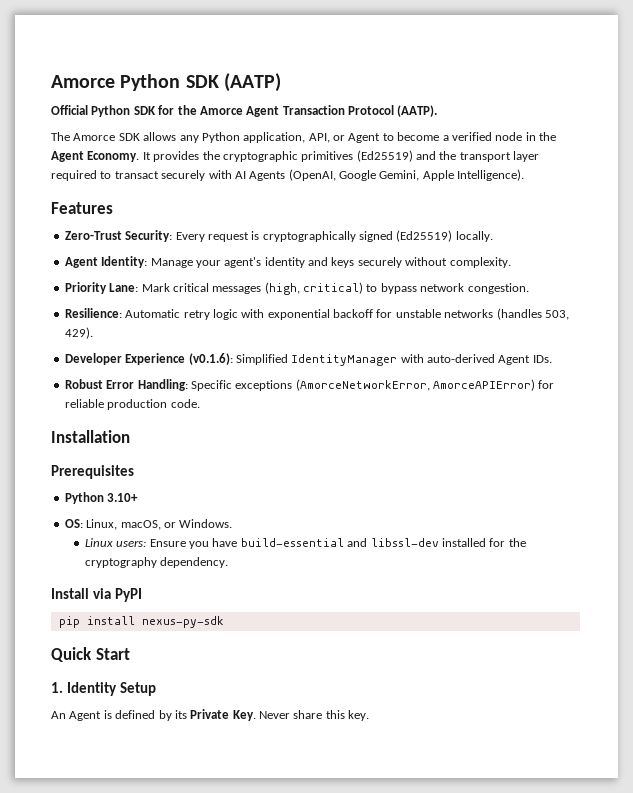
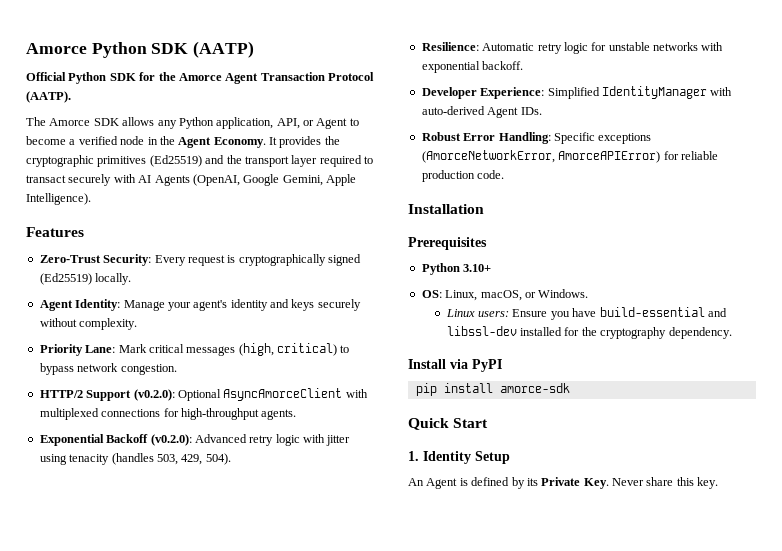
- Resilience: Automatic retry logic with exponential backoff for unstable networks (handles 503, 429).
+ HTTP/2 Support (v0.2.0): Optional AsyncAmorceClient with multiplexed connections for high-throughput agents.
+ Exponential Backoff (v0.2.0): Advanced retry logic with jitter using tenacity (handles 503, 429, 504).
+ Resilience: Automatic retry logic for unstable networks with exponential backoff.
- Developer Experience (v0.1.6): Simplified IdentityManager with auto-derived Agent IDs.
+ Developer Experience: Simplified IdentityManager with auto-derived Agent IDs.
- pip install nexus-py-sdk
+ pip install amorce-sdk

